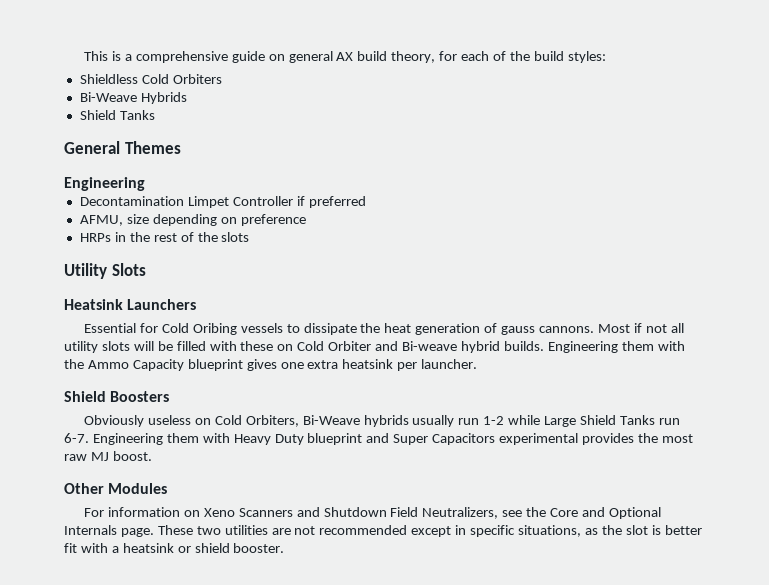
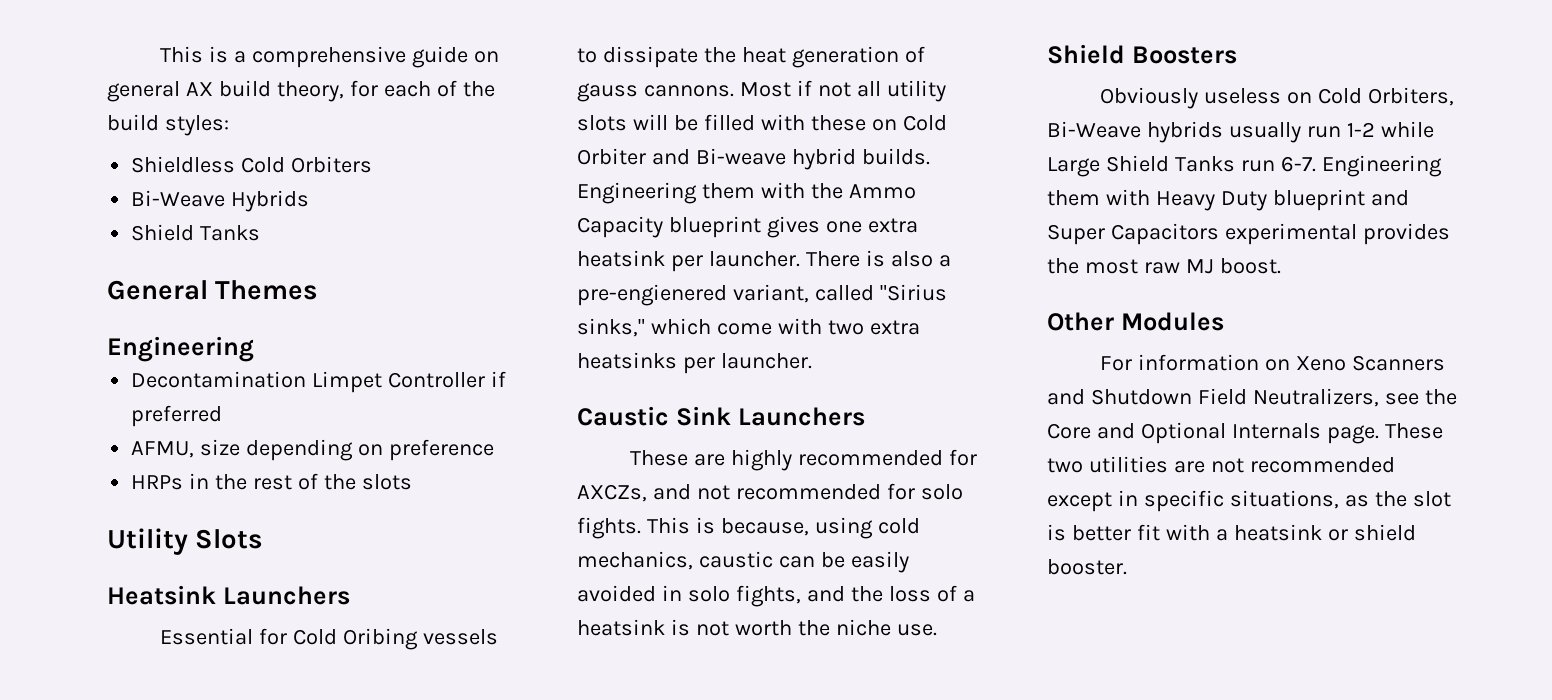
+ There is also a pre-engienered variant, called "Sirius sinks," which come with two extra heatsinks per launcher.
+ Caustic Sink Launchers
+ These are highly recommended for AXCZs, and not recommended for solo fights. This is because, using cold mechanics, caustic can be easily avoided in solo fights, and the loss of a heatsink is not worth the niche use.

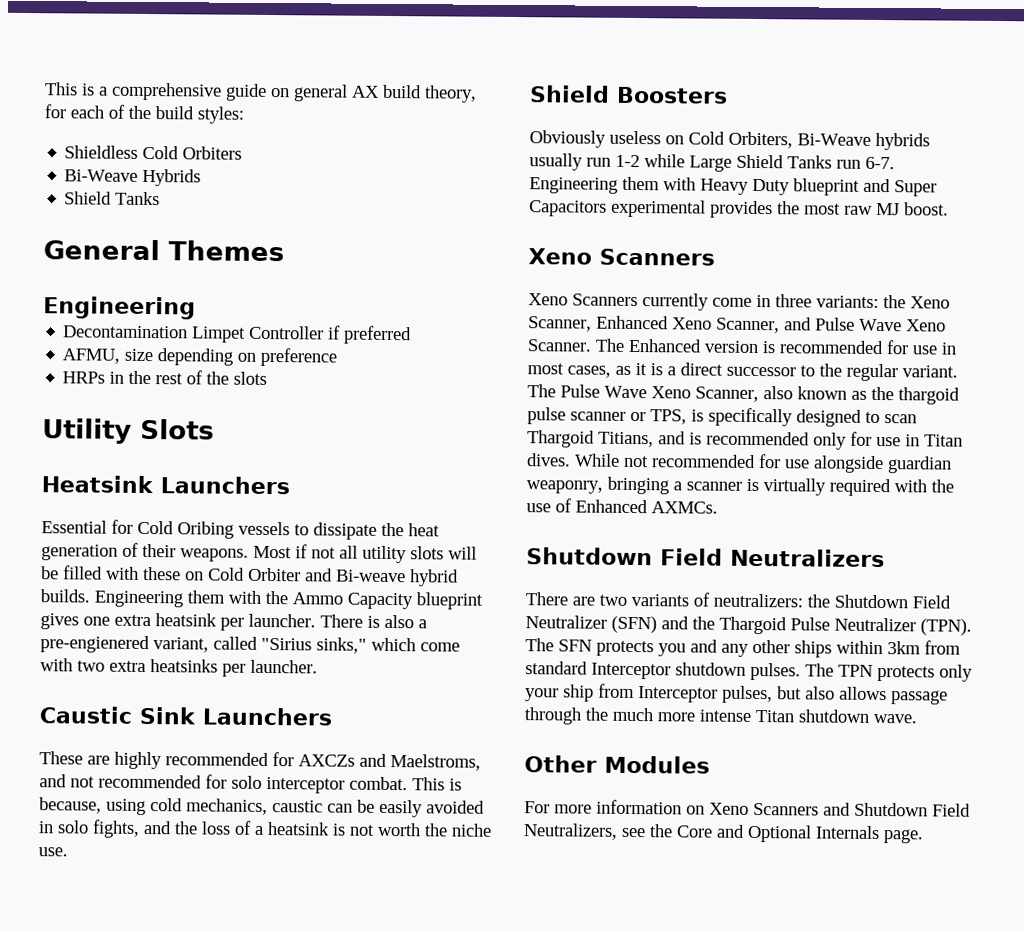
- Essential for Cold Oribing vessels to dissipate the heat generation of gauss cannons.
+ Essential for Cold Oribing vessels to dissipate the heat generation of their weapons.
- These are highly recommended for AXCZs, and not recommended for solo fights.
+ These are highly recommended for AXCZs and Maelstroms, and not recommended for solo interceptor combat.
  Engineering them with Heavy Duty blueprint and Super Capacitors experimental provides the most raw MJ boost.
+ Xeno Scanners
+ Xeno Scanners currently come in three variants: the Xeno Scanner, Enhanced Xeno Scanner, and Pulse Wave Xeno Scanner. The Enhanced version is recommended for use in most cases, as it is a direct successor to the regular variant. The Pulse Wave Xeno Scanner, also known as the thargoid pulse scanner or TPS, is specifically designed to scan Thargoid Titians, and is recommended only for use in Titan dives. While not recommended for use alongside guardian weaponry, bringing a scanner is virtually required with the use of Enhanced AXMCs.
+ Shutdown Field Neutralizers
+ There are two variants of neutralizers: the Shutdown Field Neutralizer (SFN) and the Thargoid Pulse Neutralizer (TPN). The SFN protects you and any other ships within 3km from standard Interceptor shutdown pulses. The TPN protects only your ship from Interceptor pulses, but also allows passage through the much more intense Titan shutdown wave.
- For information on Xeno Scanners and Shutdown Field Neutralizers, see the Core and Optional Internals page. These two utilities are not recommended except in specific situations, as the slot is better fit with a heatsink or shield booster.
+ For more information on Xeno Scanners and Shutdown Field Neutralizers, see the Core and Optional Internals page.

